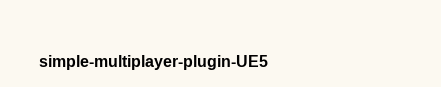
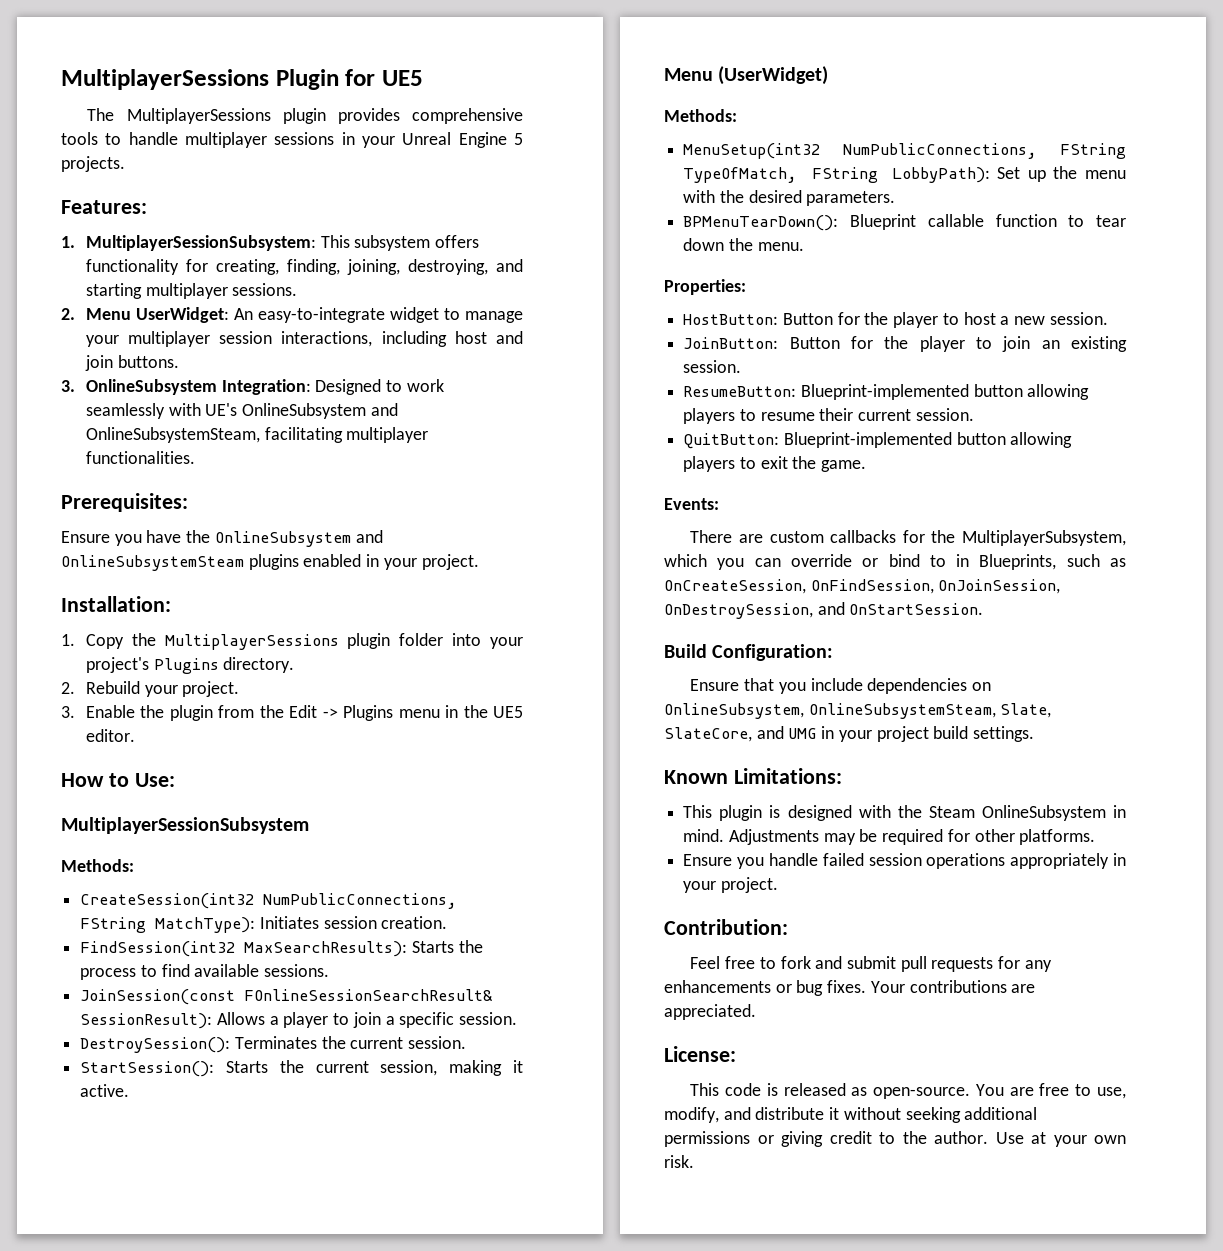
- simple-multiplayer-plugin-UE5
+ MultiplayerSessions Plugin for UE5
+ The MultiplayerSessions plugin provides comprehensive tools to handle multiplayer sessions in your Unreal Engine 5 projects.
+ Features:
+ 1. MultiplayerSessionSubsystem: This subsystem offers functionality for creating, finding, joining, destroying, and starting multiplayer sessions.
+ 2. Menu UserWidget: An easy-to-integrate widget to manage your multiplayer session interactions, including host and join buttons.
+ 3. OnlineSubsystem Integration: Designed to work seamlessly with UE's OnlineSubsystem and OnlineSubsystemSteam, facilitating multiplayer functionalities.
+ Prerequisites:
+ Ensure you have the OnlineSubsystem and OnlineSubsystemSteam plugins enabled in your project.
+ Installation:
+ 1. Copy the MultiplayerSessions plugin folder into your project's Plugins directory.
+ 2. Rebuild your project.
+ 3. Enable the plugin from the Edit -> Plugins menu in the UE5 editor.
+ How to Use:
+ MultiplayerSessionSubsystem
+ Methods:
+ CreateSession(int32 NumPublicConnections, FString MatchType): Initiates session creation.
+ FindSession(int32 MaxSearchResults): Starts the process to find available sessions.
+ JoinSession(const FOnlineSessionSearchResult& SessionResult): Allows a player to join a specific session.
+ DestroySession(): Terminates the current session.
+ StartSession(): Starts the current session, making it active.
+ Menu (UserWidget)
+ Methods:
+ MenuSetup(int32 NumPublicConnections, FString TypeOfMatch, FString LobbyPath): Set up the menu with the desired parameters.
+ BPMenuTearDown(): Blueprint callable function to tear down the menu.
+ Properties:
+ HostButton: Button for the player to host a new session.
+ JoinButton: Button for the player to join an existing session.
+ ResumeButton: Blueprint-implemented button allowing players to resume their current session.
+ QuitButton: Blueprint-implemented button allowing players to exit the game.
+ Events:
+ There are custom callbacks for the MultiplayerSubsystem, which you can override or bind to in Blueprints, such as OnCreateSession, OnFindSession, OnJoinSession, OnDestroySession, and OnStartSession.
+ Build Configuration:
+ Ensure that you include dependencies on OnlineSubsystem, OnlineSubsystemSteam, Slate, SlateCore, and UMG in your project build settings.
+ Known Limitations:
+ This plugin is designed with the Steam OnlineSubsystem in mind. Adjustments may be required for other platforms.
+ Ensure you handle failed session operations appropriately in your project.
+ Contribution:
+ Feel free to fork and submit pull requests for any enhancements or bug fixes. Your contributions are appreciated.
+ License:
+ This code is released as open-source. You are free to use, modify, and distribute it without seeking additional permissions or giving credit to the author. Use at your own risk.

